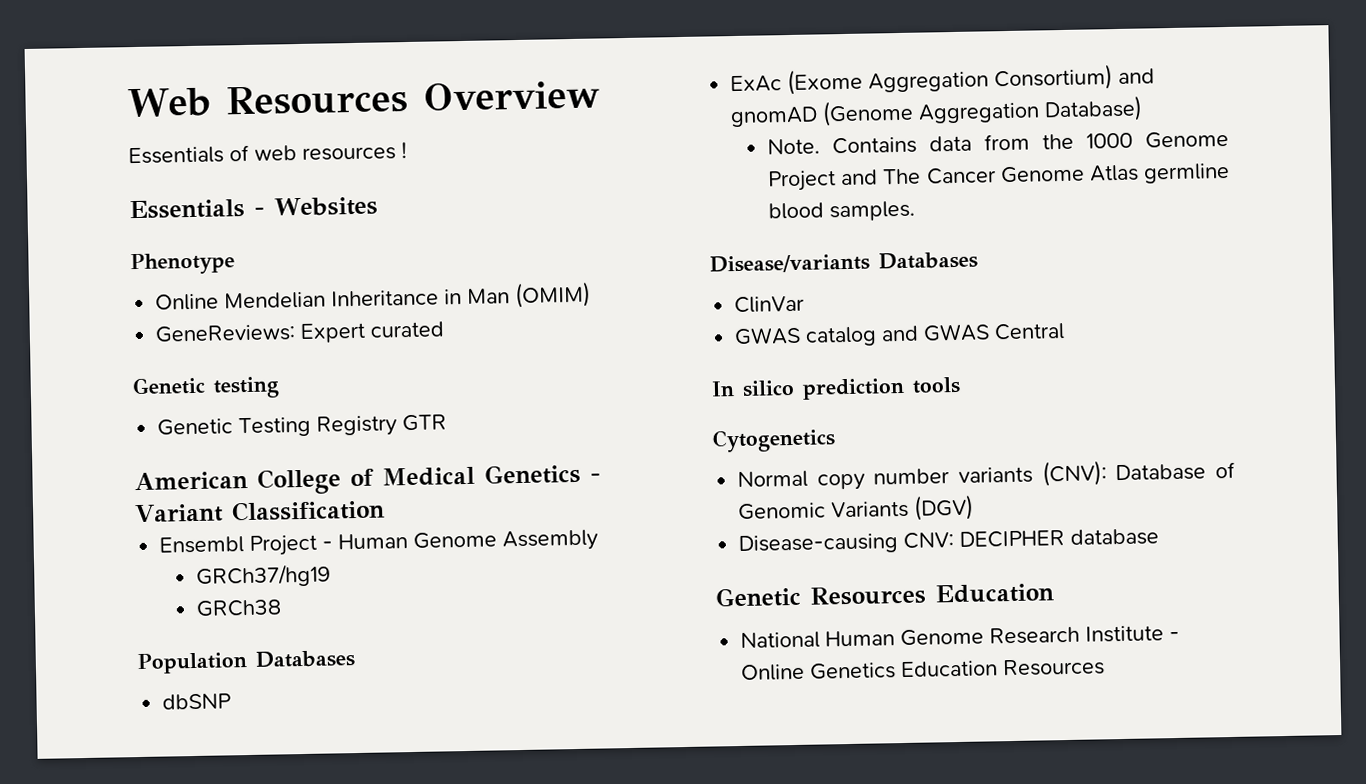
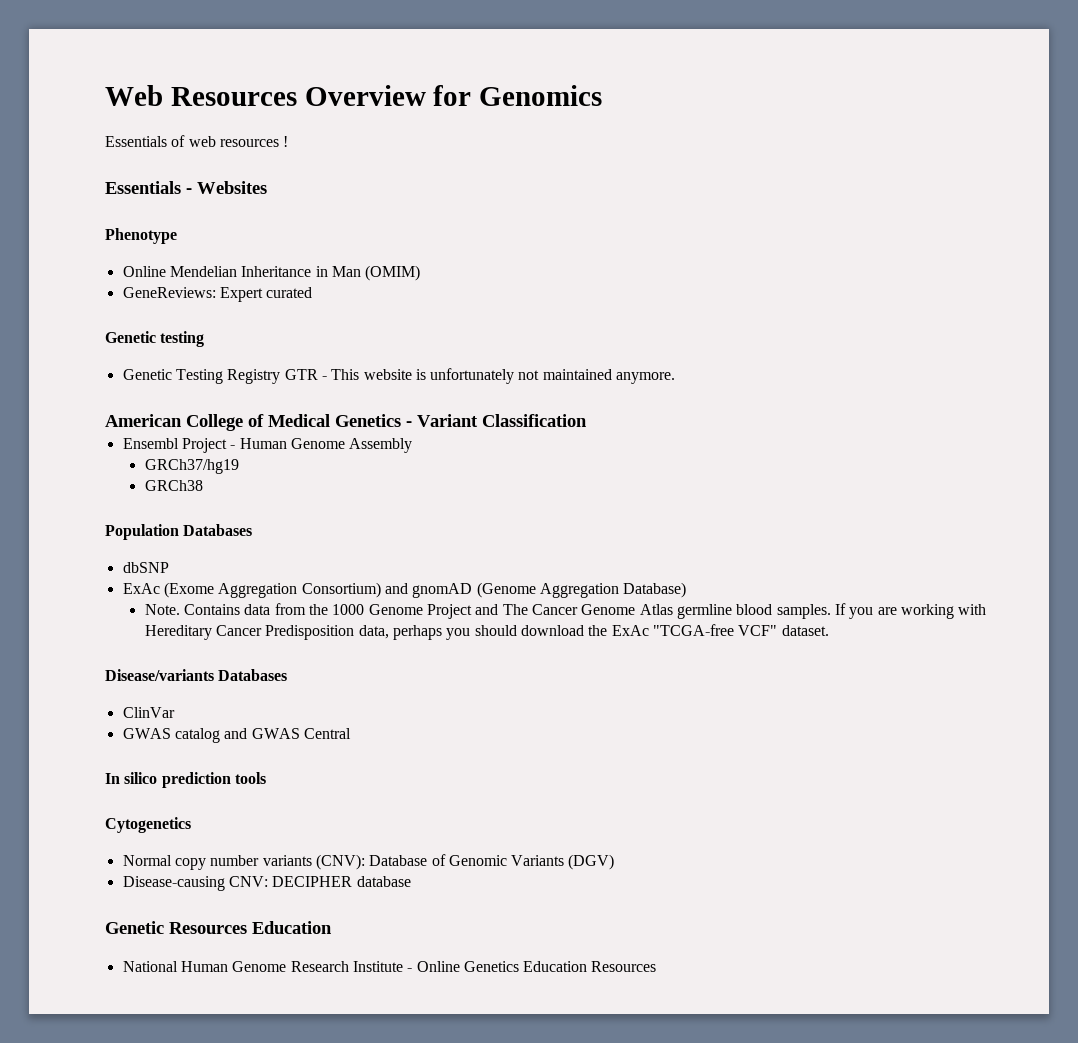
- Web Resources Overview
+ Web Resources Overview for Genomics
- Genetic Testing Registry GTR
+ Genetic Testing Registry GTR - This website is unfortunately not maintained anymore.
+ If you are working with Hereditary Cancer Predisposition data, perhaps you should download the ExAc "TCGA-free VCF" dataset.

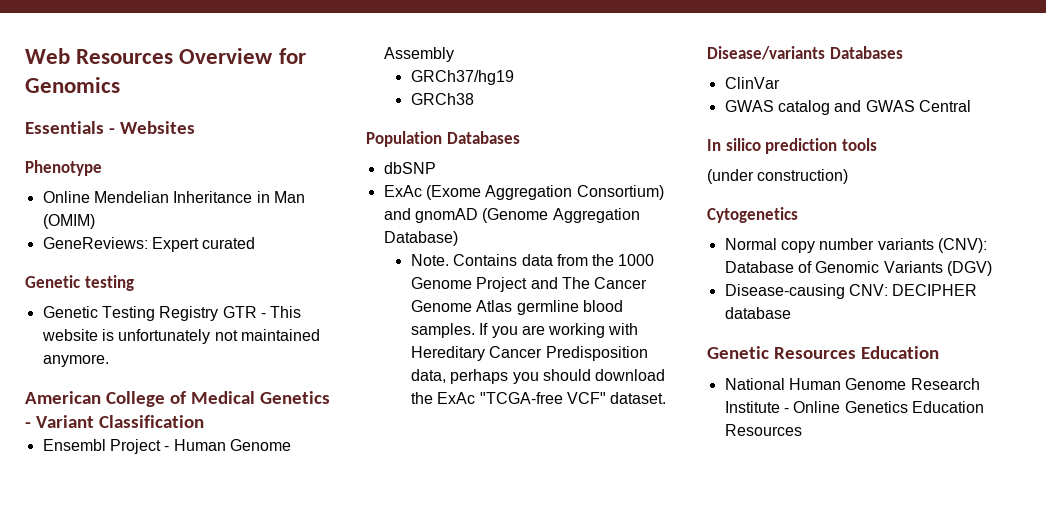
- Essentials of web resources !
+ (under construction)

